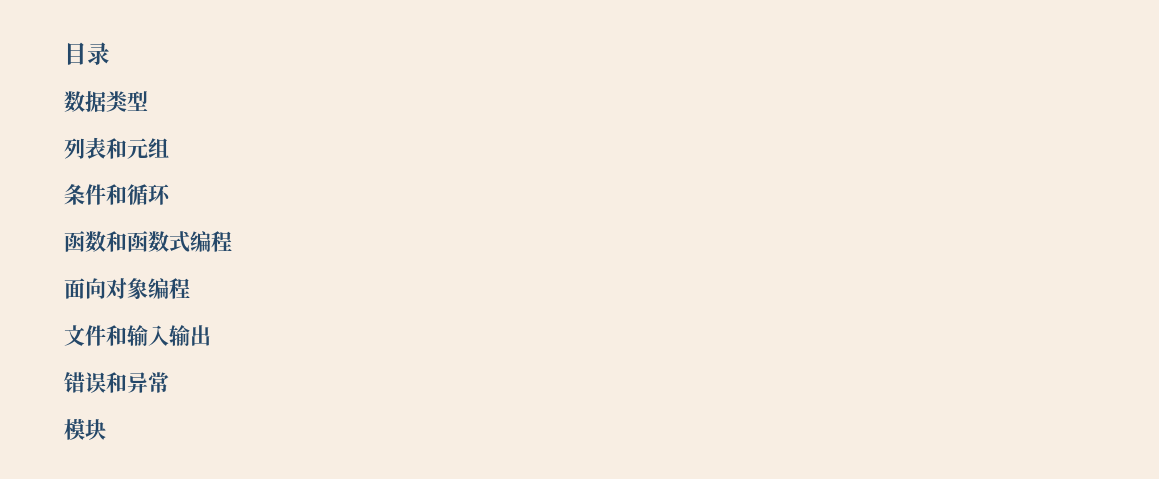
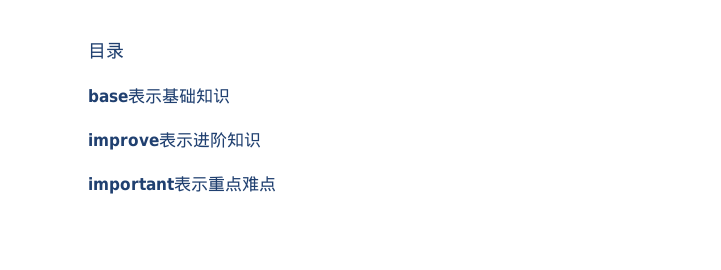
- 数据类型
- 列表和元组
- 条件和循环
- 函数和函数式编程
- 面向对象编程
- 文件和输入输出
- 错误和异常
- 模块
+ base表示基础知识
+ improve表示进阶知识
+ important表示重点难点

